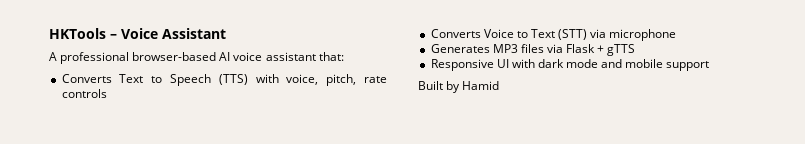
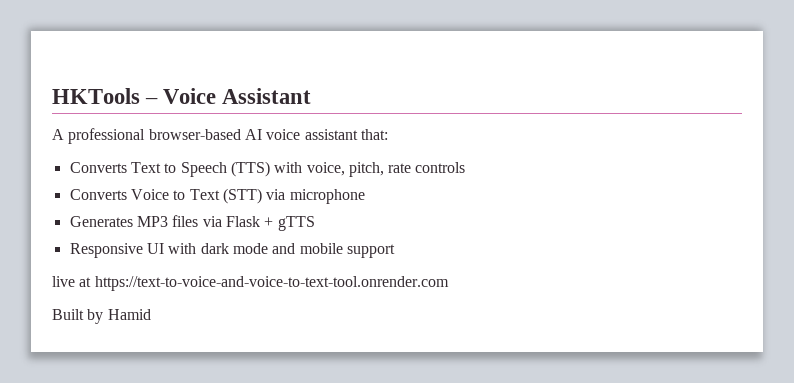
+ live at https://text-to-voice-and-voice-to-text-tool.onrender.com

